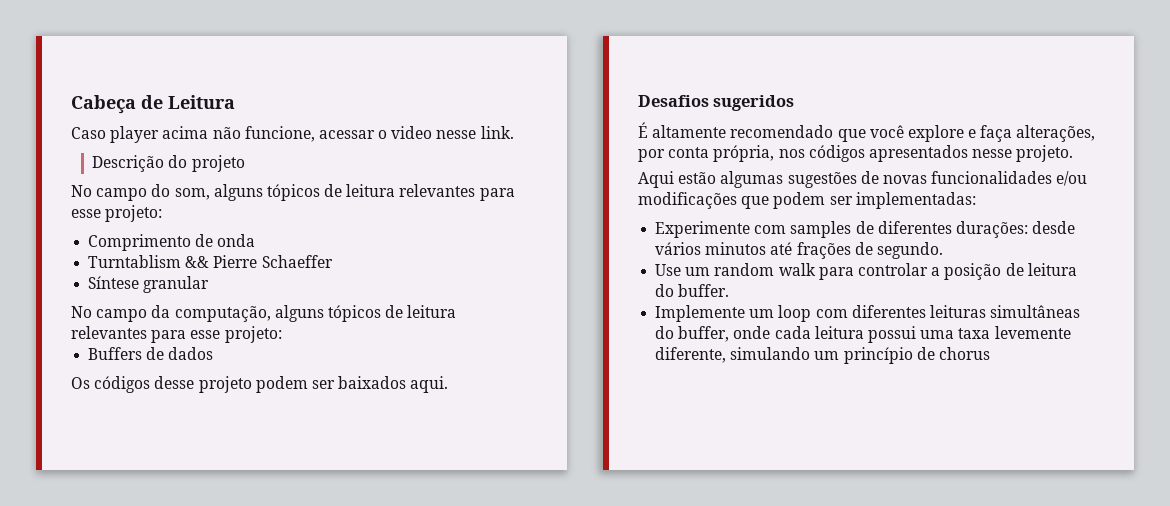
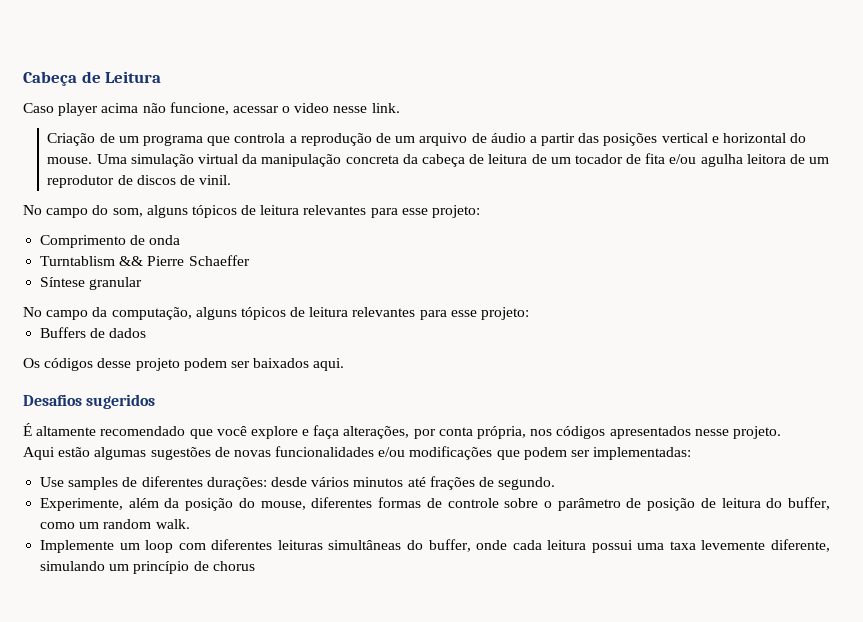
- Descrição do projeto
+ Criação de um programa que controla a reprodução de um arquivo de áudio a partir das posições vertical e horizontal do mouse. Uma simulação virtual da manipulação concreta da cabeça de leitura de um tocador de fita e/ou agulha leitora de um reprodutor de discos de vinil.
- Experimente com samples de diferentes durações: desde vários minutos até frações de segundo.
+ Use samples de diferentes durações: desde vários minutos até frações de segundo.
- Use um random walk para controlar a posição de leitura do buffer.
+ Experimente, além da posição do mouse, diferentes formas de controle sobre o parâmetro de posição de leitura do buffer, como um random walk.

